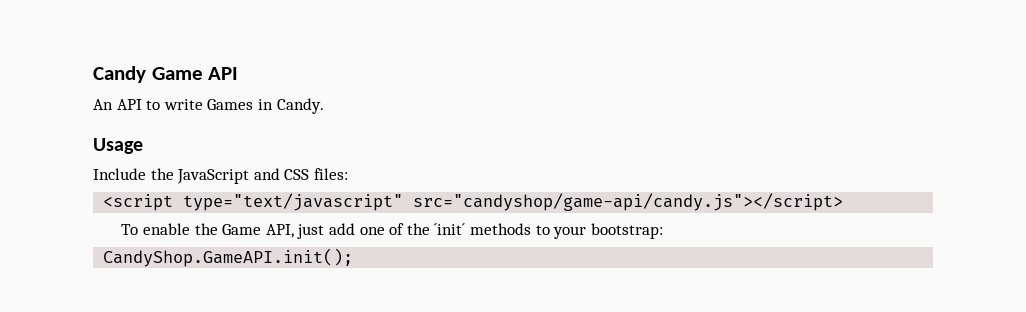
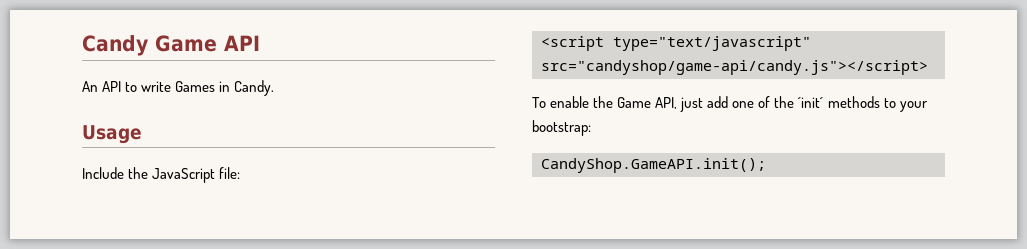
- Include the JavaScript and CSS files:
+ Include the JavaScript file:

